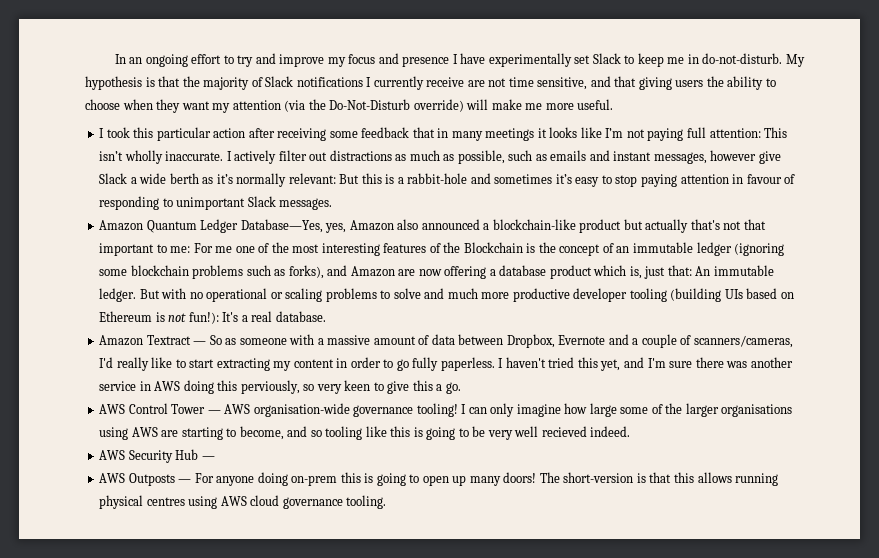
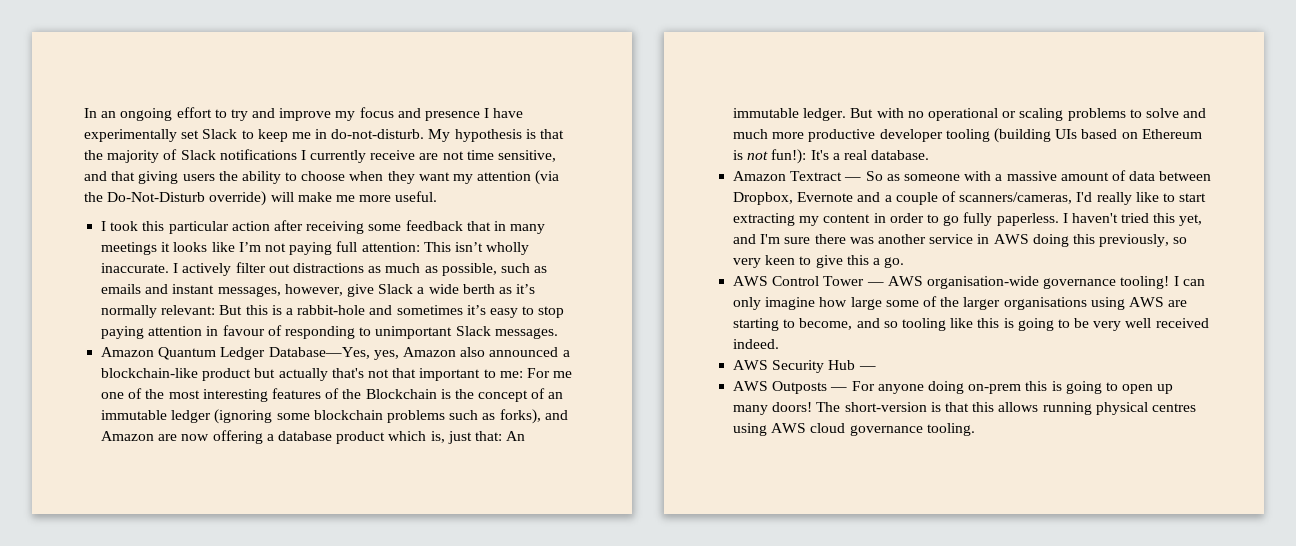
- I actively filter out distractions as much as possible, such as emails and instant messages, however give Slack a wide berth as it’s normally relevant: But this is a rabbit-hole and sometimes it’s easy to stop paying attention in favour of responding to unimportant Slack messages.
+ I actively filter out distractions as much as possible, such as emails and instant messages, however, give Slack a wide berth as it’s normally relevant: But this is a rabbit-hole and sometimes it’s easy to stop paying attention in favour of responding to unimportant Slack messages.
- I haven't tried this yet, and I'm sure there was another service in AWS doing this perviously, so very keen to give this a go.
+ I haven't tried this yet, and I'm sure there was another service in AWS doing this previously, so very keen to give this a go.
- I can only imagine how large some of the larger organisations using AWS are starting to become, and so tooling like this is going to be very well recieved indeed.
+ I can only imagine how large some of the larger organisations using AWS are starting to become, and so tooling like this is going to be very well received indeed.

